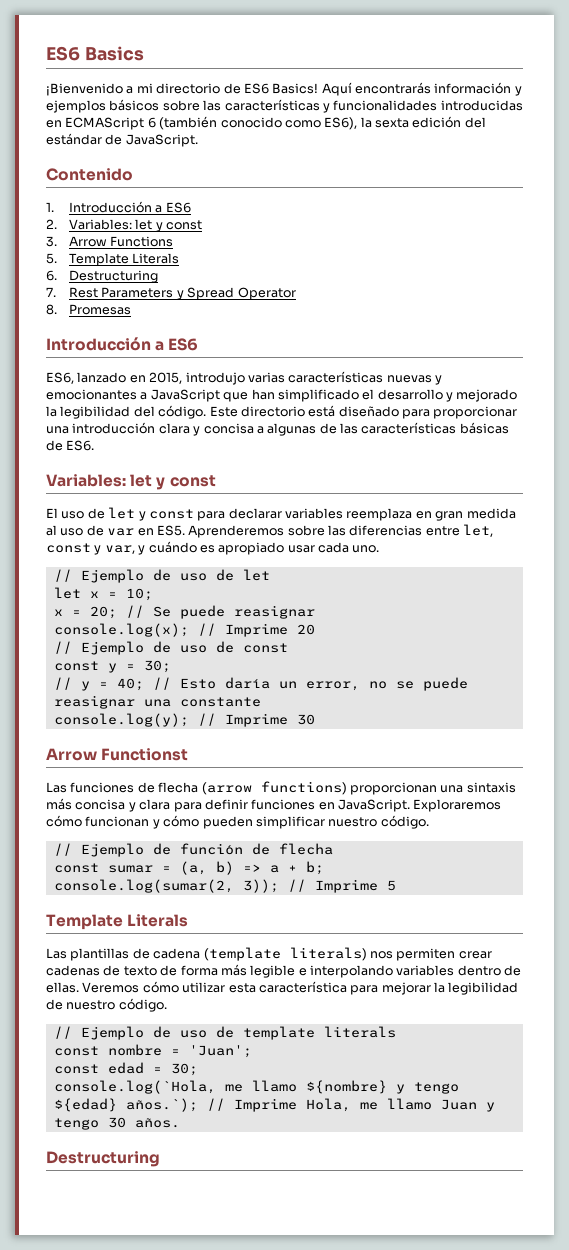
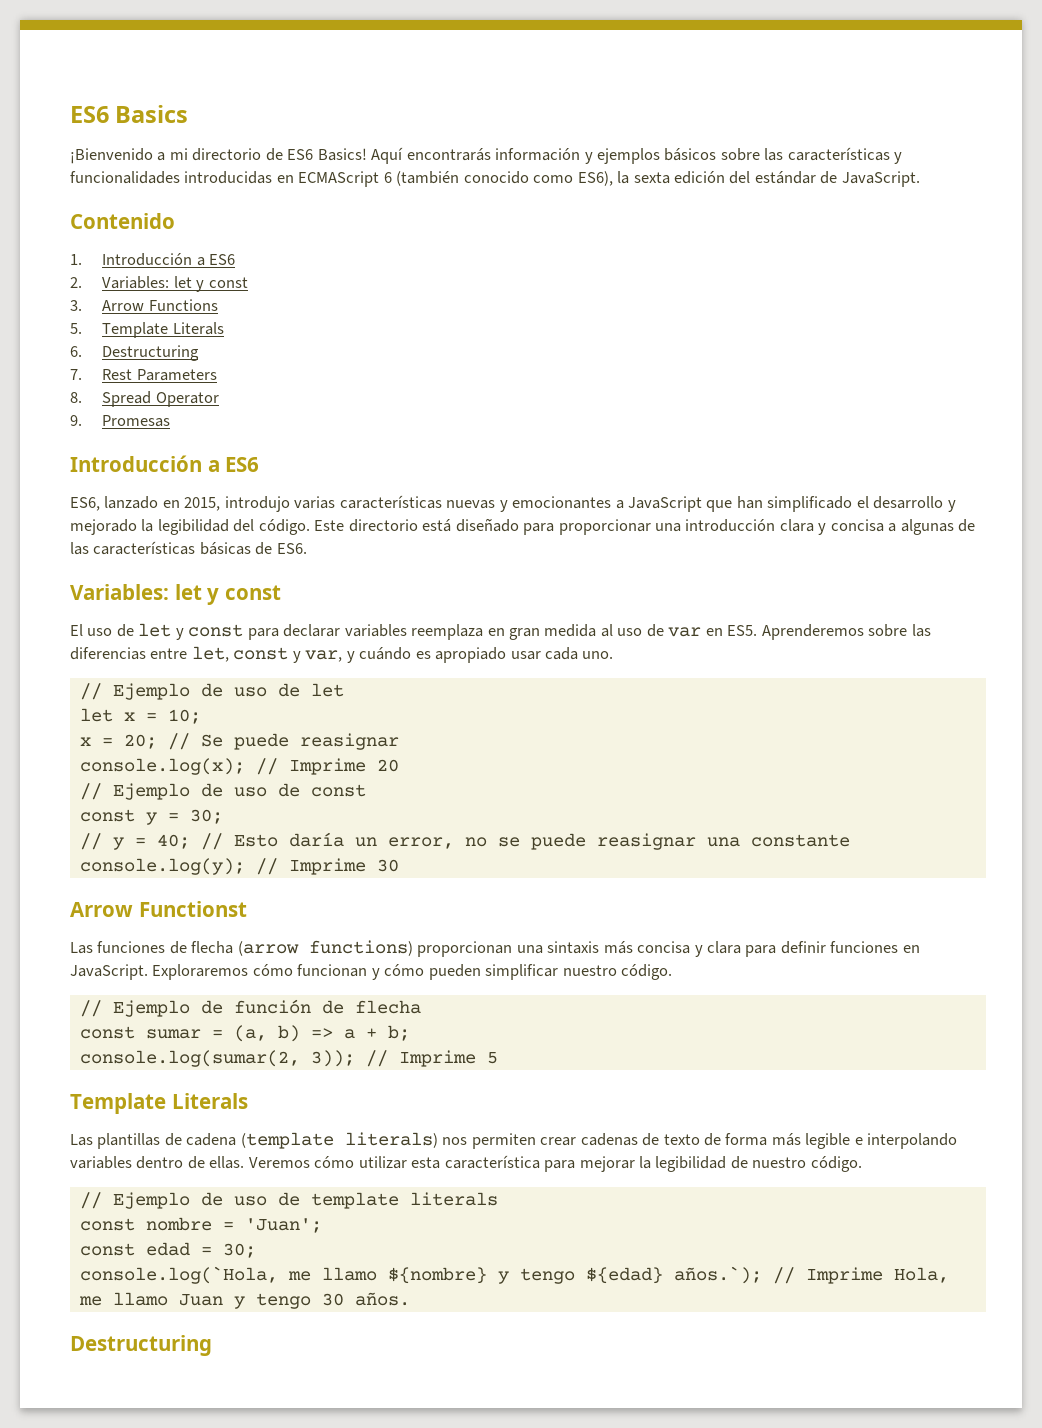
- 7. Rest Parameters y Spread Operator
+ 7. Rest Parameters
+ 8. Spread Operator
- 8. Promesas
+ 9. Promesas

